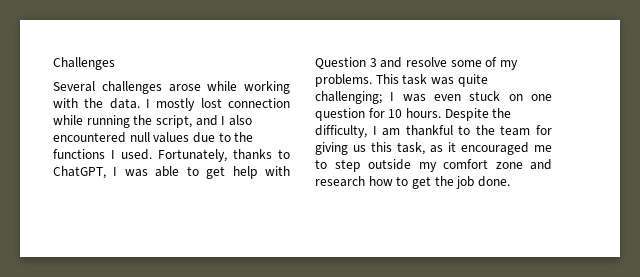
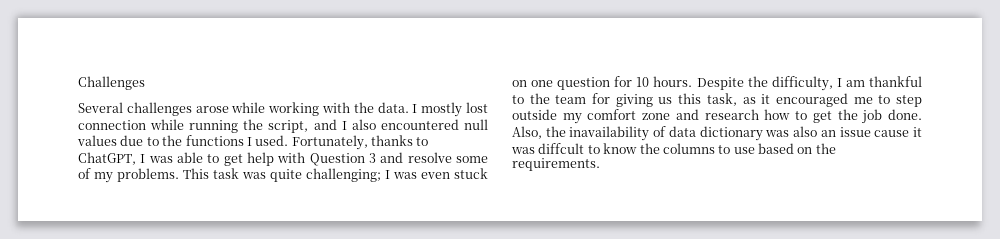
+ Also, the inavailability of data dictionary was also an issue cause it was diffcult to know the columns to use based on the requirements.

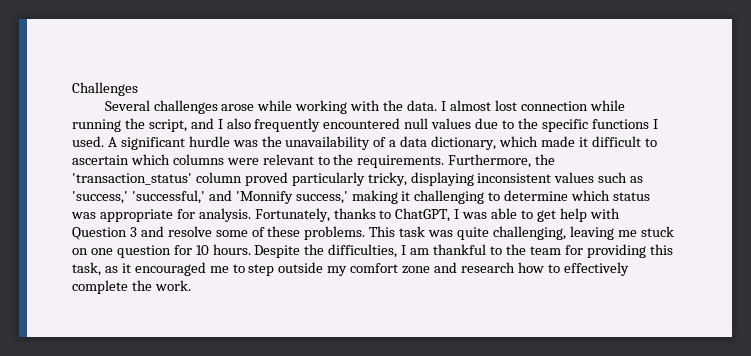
- I mostly lost connection while running the script, and I also encountered null values due to the functions I used.
+ I almost lost connection while running the script, and I also frequently encountered null values due to the specific functions I used.
+ A significant hurdle was the unavailability of a data dictionary, which made it difficult to ascertain which columns were relevant to the requirements. Furthermore, the 'transaction_status' column proved particularly tricky, displaying inconsistent values such as 'success,' 'successful,' and 'Monnify success,' making it challenging to determine which status was appropriate for analysis.
- Fortunately, thanks to ChatGPT, I was able to get help with Question 3 and resolve some of my problems.
+ Fortunately, thanks to ChatGPT, I was able to get help with Question 3 and resolve some of these problems.
- This task was quite challenging; I was even stuck on one question for 10 hours.
+ This task was quite challenging, leaving me stuck on one question for 10 hours.
- Despite the difficulty, I am thankful to the team for giving us this task, as it encouraged me to step outside my comfort zone and research how to get the job done. Also, the inavailability of data dictionary was also an issue cause it was diffcult to know the columns to use based on the requirements.
+ Despite the difficulties, I am thankful to the team for providing this task, as it encouraged me to step outside my comfort zone and research how to effectively complete the work.

